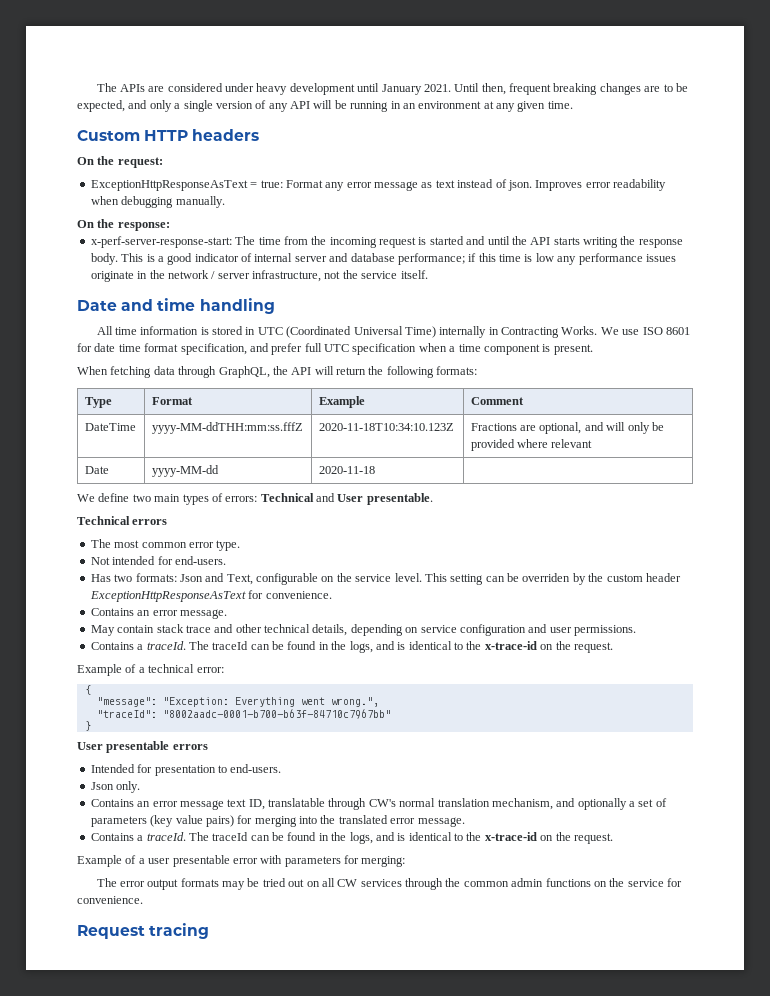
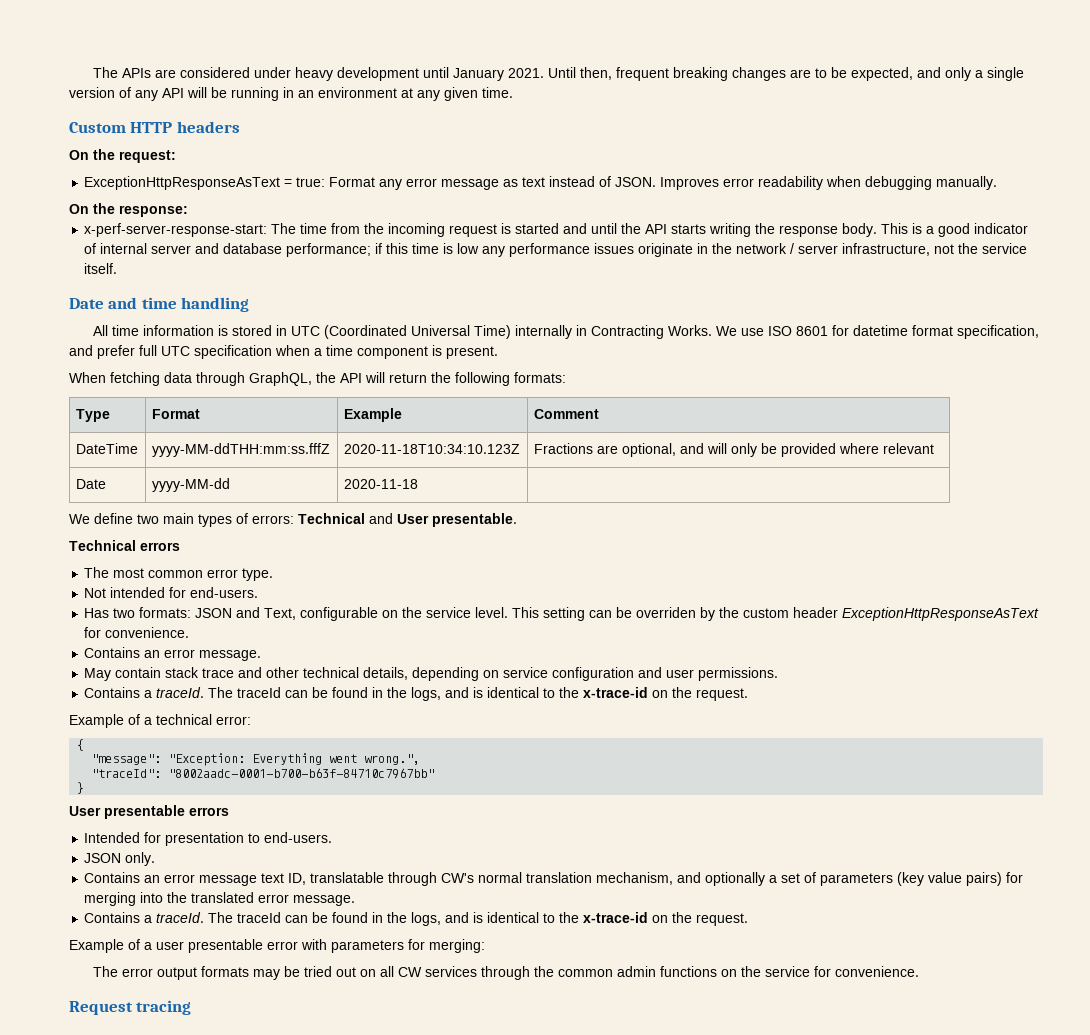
- ExceptionHttpResponseAsText = true: Format any error message as text instead of json.
+ ExceptionHttpResponseAsText = true: Format any error message as text instead of JSON.
- We use ISO 8601 for date time format specification, and prefer full UTC specification when a time component is present.
+ We use ISO 8601 for datetime format specification, and prefer full UTC specification when a time component is present.
- Has two formats: Json and Text, configurable on the service level.
+ Has two formats: JSON and Text, configurable on the service level.
- Json only.
+ JSON only.

